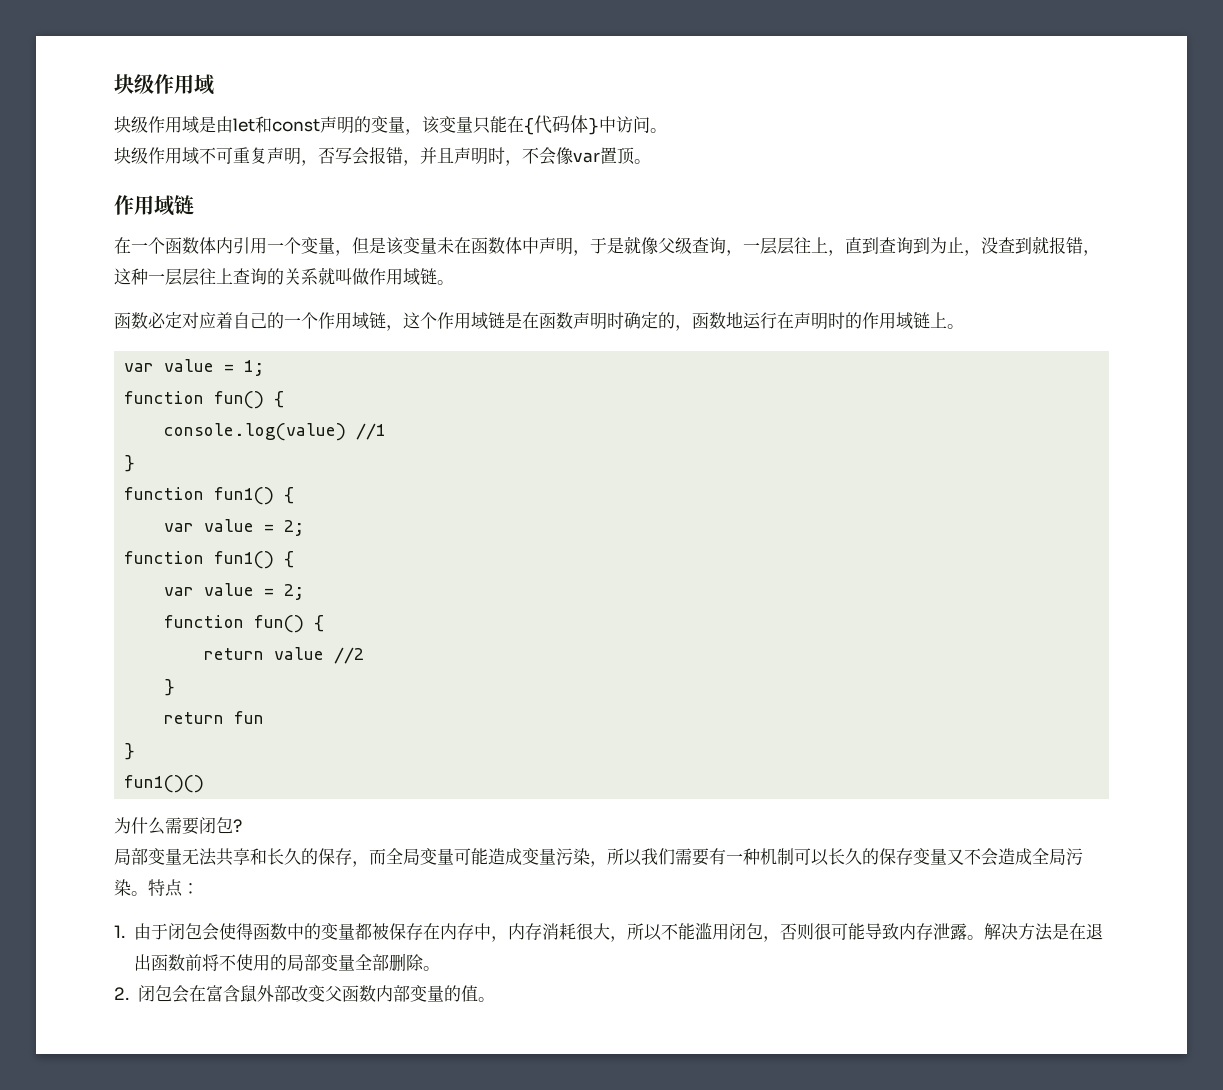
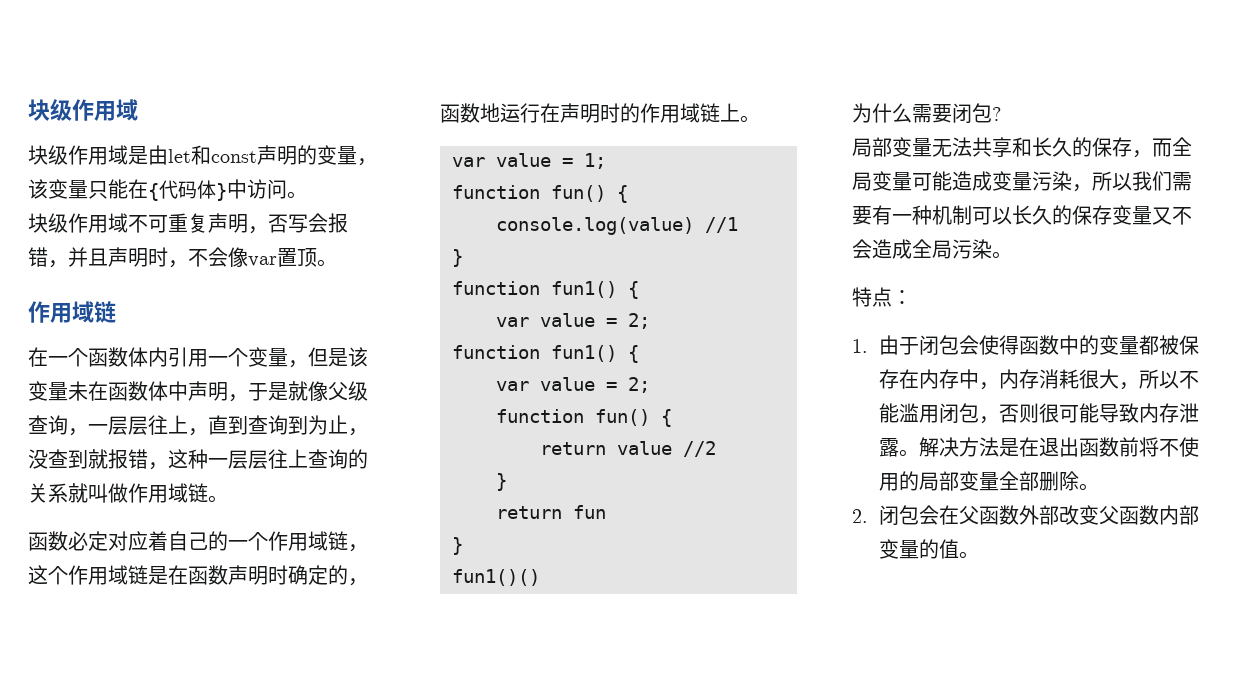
- 局部变量无法共享和长久的保存，而全局变量可能造成变量污染，所以我们需要有一种机制可以长久的保存变量又不会造成全局污染。特点：
+ 局部变量无法共享和长久的保存，而全局变量可能造成变量污染，所以我们需要有一种机制可以长久的保存变量又不会造成全局污染。
+ 特点：
- 2.闭包会在富含鼠外部改变父函数内部变量的值。
+ 2.闭包会在父函数外部改变父函数内部变量的值。

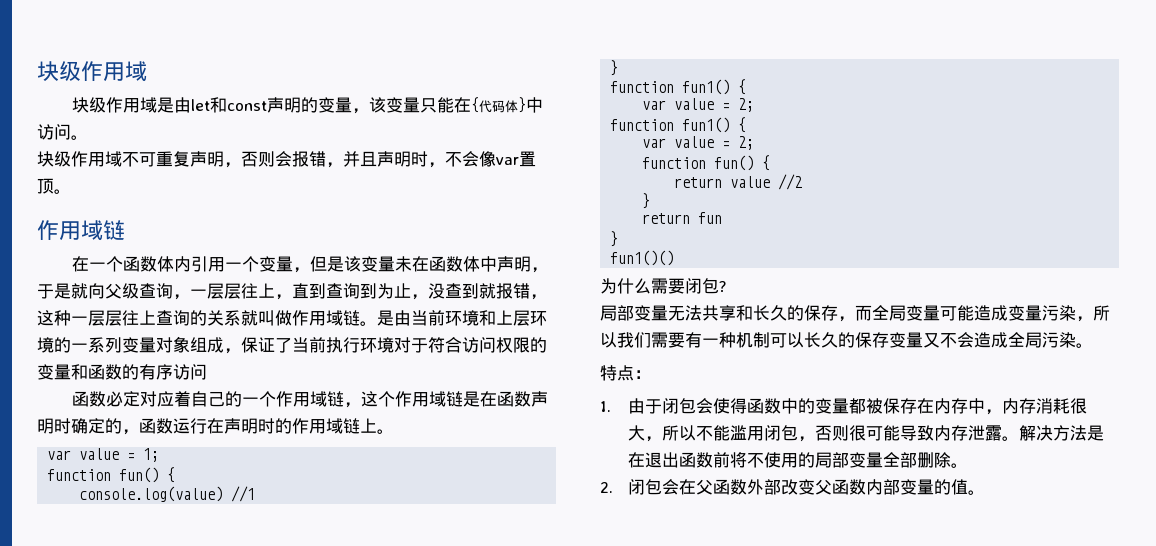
- 块级作用域不可重复声明，否写会报错，并且声明时，不会像var置顶。
+ 块级作用域不可重复声明，否则会报错，并且声明时，不会像var置顶。
- 在一个函数体内引用一个变量，但是该变量未在函数体中声明，于是就像父级查询，一层层往上，直到查询到为止，没查到就报错，这种一层层往上查询的关系就叫做作用域链。
+ 在一个函数体内引用一个变量，但是该变量未在函数体中声明，于是就向父级查询，一层层往上，直到查询到为止，没查到就报错，这种一层层往上查询的关系就叫做作用域链。是由当前环境和上层环境的一系列变量对象组成，保证了当前执行环境对于符合访问权限的变量和函数的有序访问
- 函数必定对应着自己的一个作用域链，这个作用域链是在函数声明时确定的，函数地运行在声明时的作用域链上。
+ 函数必定对应着自己的一个作用域链，这个作用域链是在函数声明时确定的，函数运行在声明时的作用域链上。

